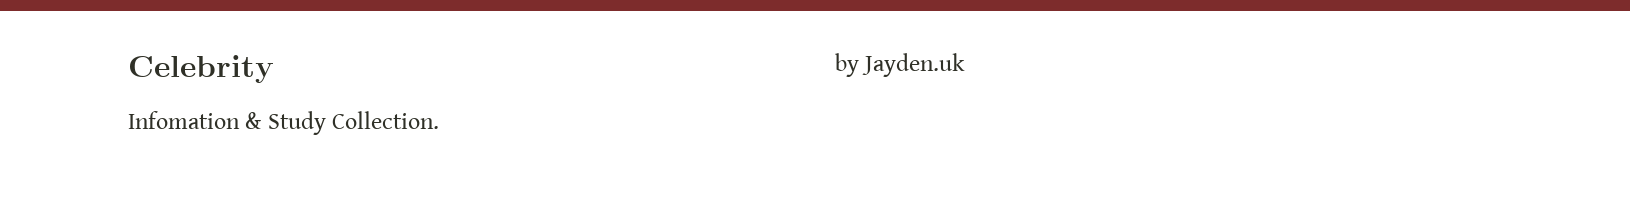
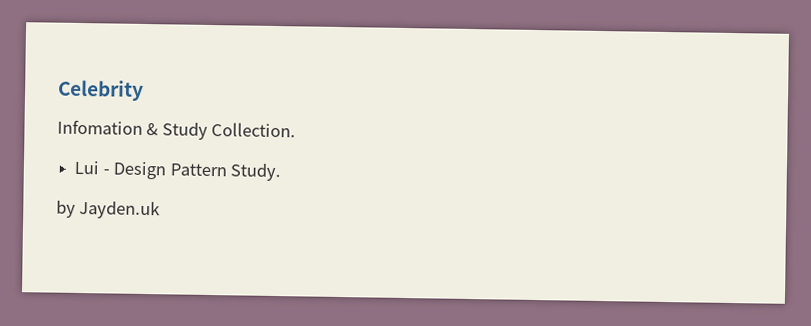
+ Lui - Design Pattern Study.

